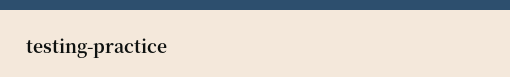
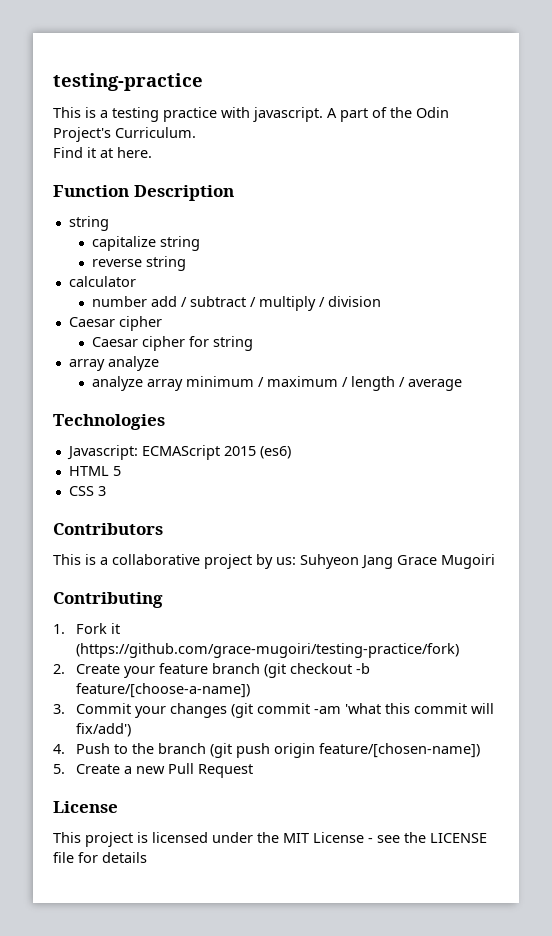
+ This is a testing practice with javascript. A part of the Odin Project's Curriculum.
+ Find it at here.
+ Function Description
+ string
+ capitalize string
+ reverse string
+ calculator
+ number add / subtract / multiply / division
+ Caesar cipher
+ Caesar cipher for string
+ array analyze
+ analyze array minimum / maximum / length / average
+ Technologies
+ Javascript: ECMAScript 2015 (es6)
+ HTML 5
+ CSS 3
+ Contributors
+ This is a collaborative project by us: Suhyeon Jang Grace Mugoiri
+ Contributing
+ 1. Fork it (https://github.com/grace-mugoiri/testing-practice/fork)
+ 2. Create your feature branch (git checkout -b feature/[choose-a-name])
+ 3. Commit your changes (git commit -am 'what this commit will fix/add')
+ 4. Push to the branch (git push origin feature/[chosen-name])
+ 5. Create a new Pull Request
+ License
+ This project is licensed under the MIT License - see the LICENSE file for details

